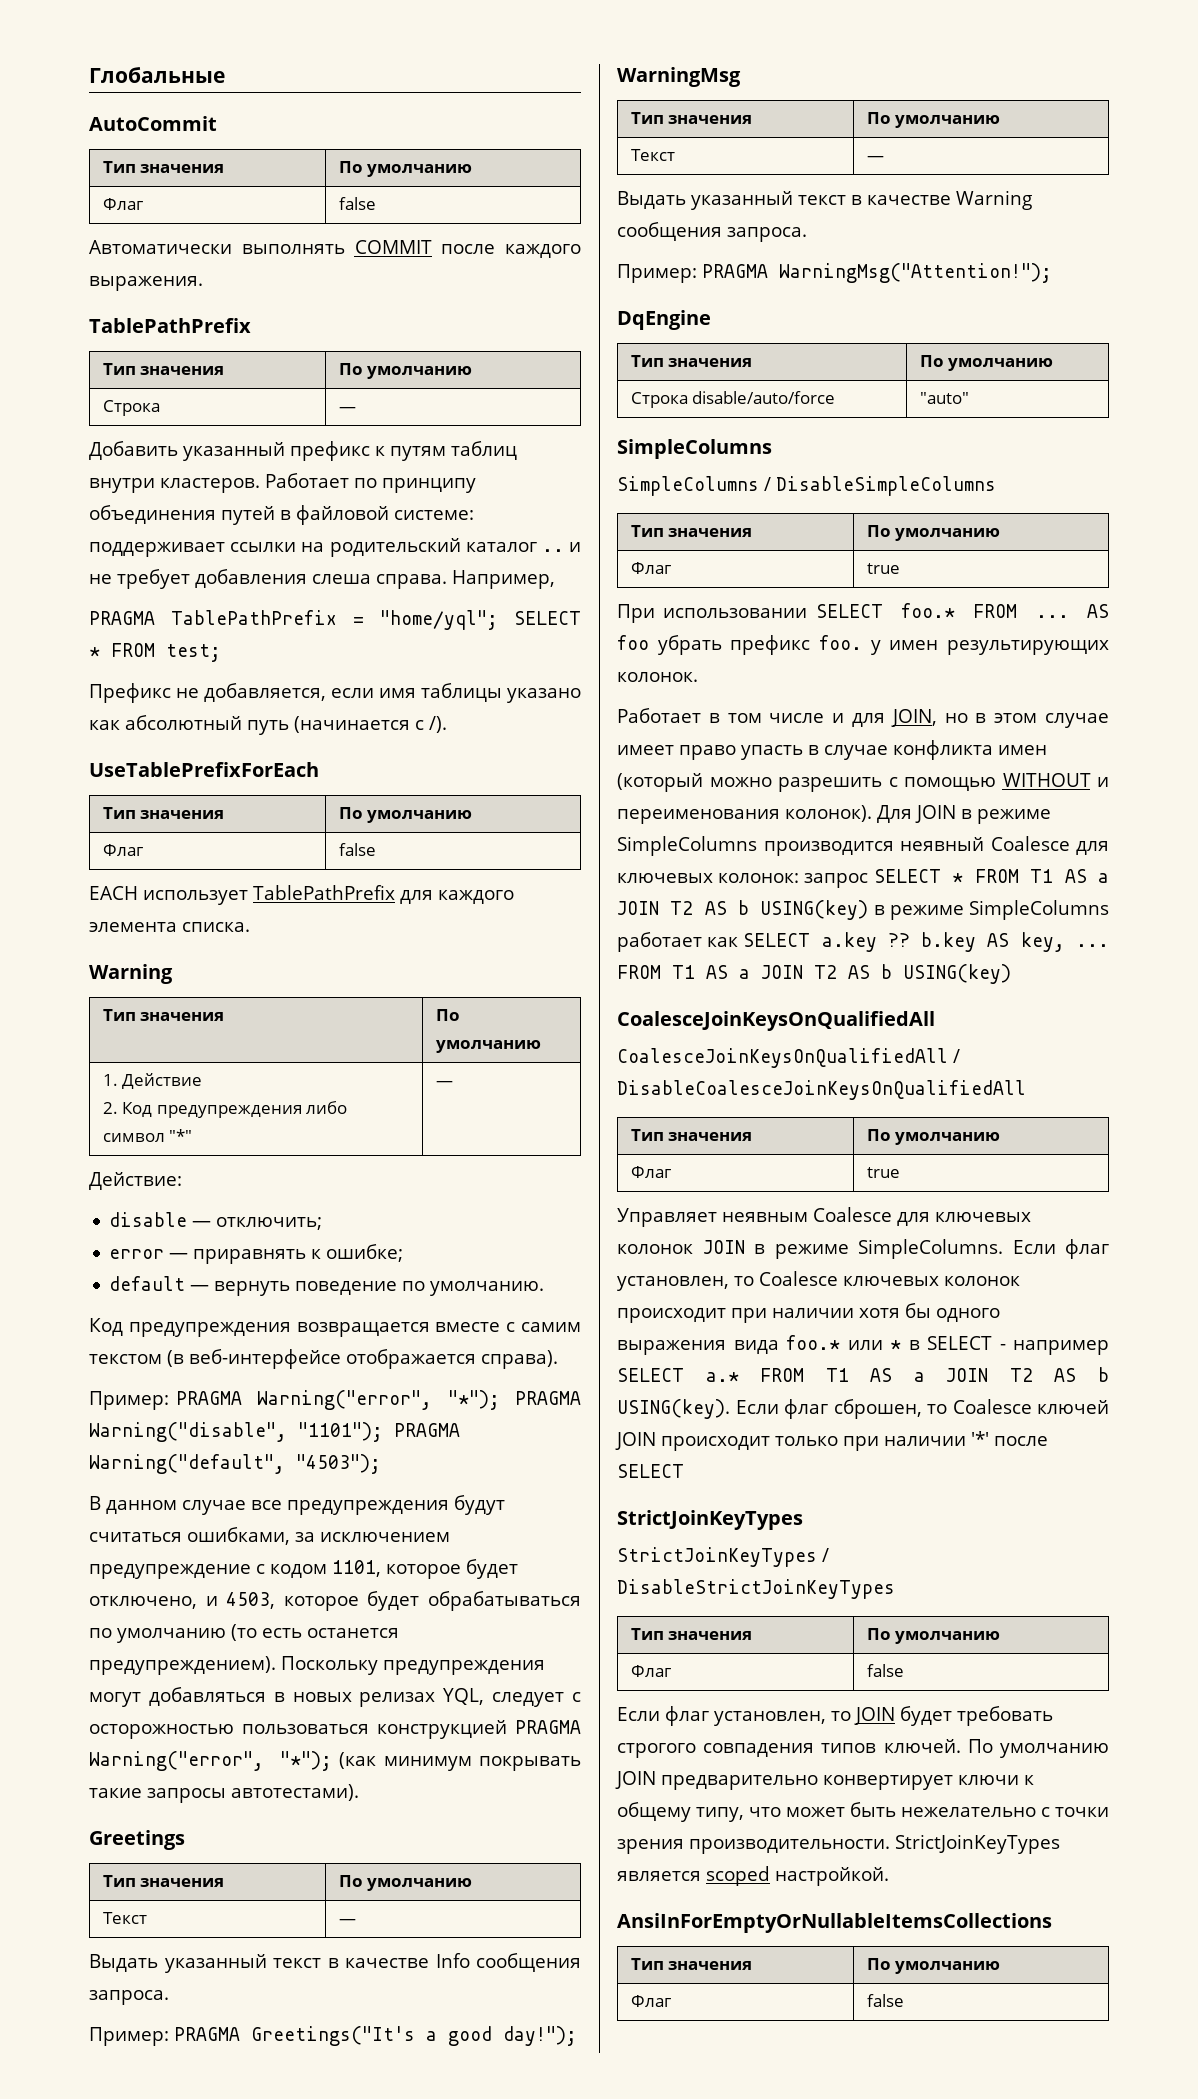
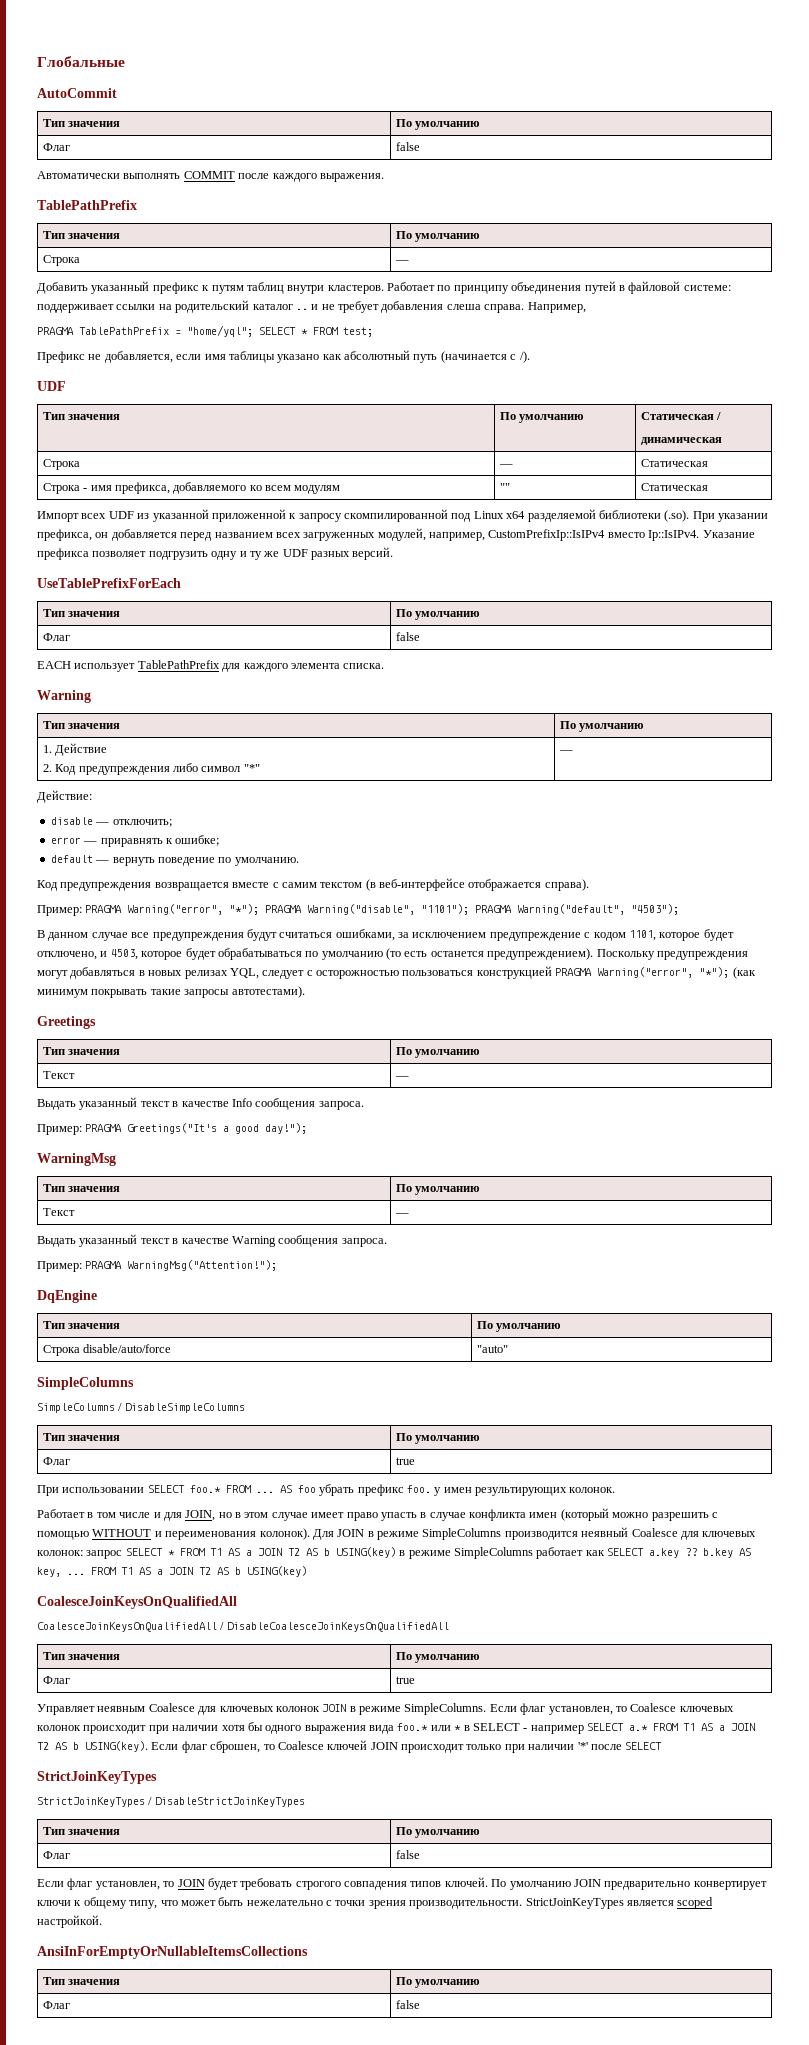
  Префикс не добавляется, если имя таблицы указано как абсолютный путь (начинается с /).
+ UDF
+ Тип значения | По умолчанию | Статическая /
+ динамическая
+ Строка | — | Статическая
+ Строка - имя префикса, добавляемого ко всем модулям | "" | Статическая
+ Импорт всех UDF из указанной приложенной к запросу скомпилированной под Linux x64 разделяемой библиотеки (.so). При указании префикса, он добавляется перед названием всех загруженных модулей, например, CustomPrefixIp::IsIPv4 вместо Ip::IsIPv4. Указание префикса позволяет подгрузить одну и ту же UDF разных версий.

